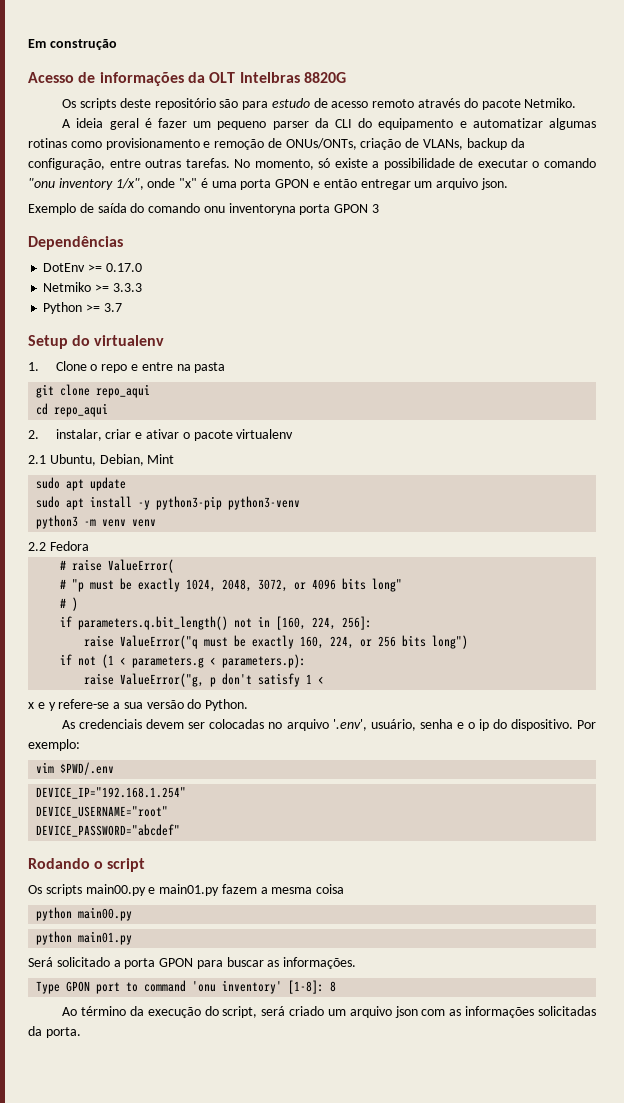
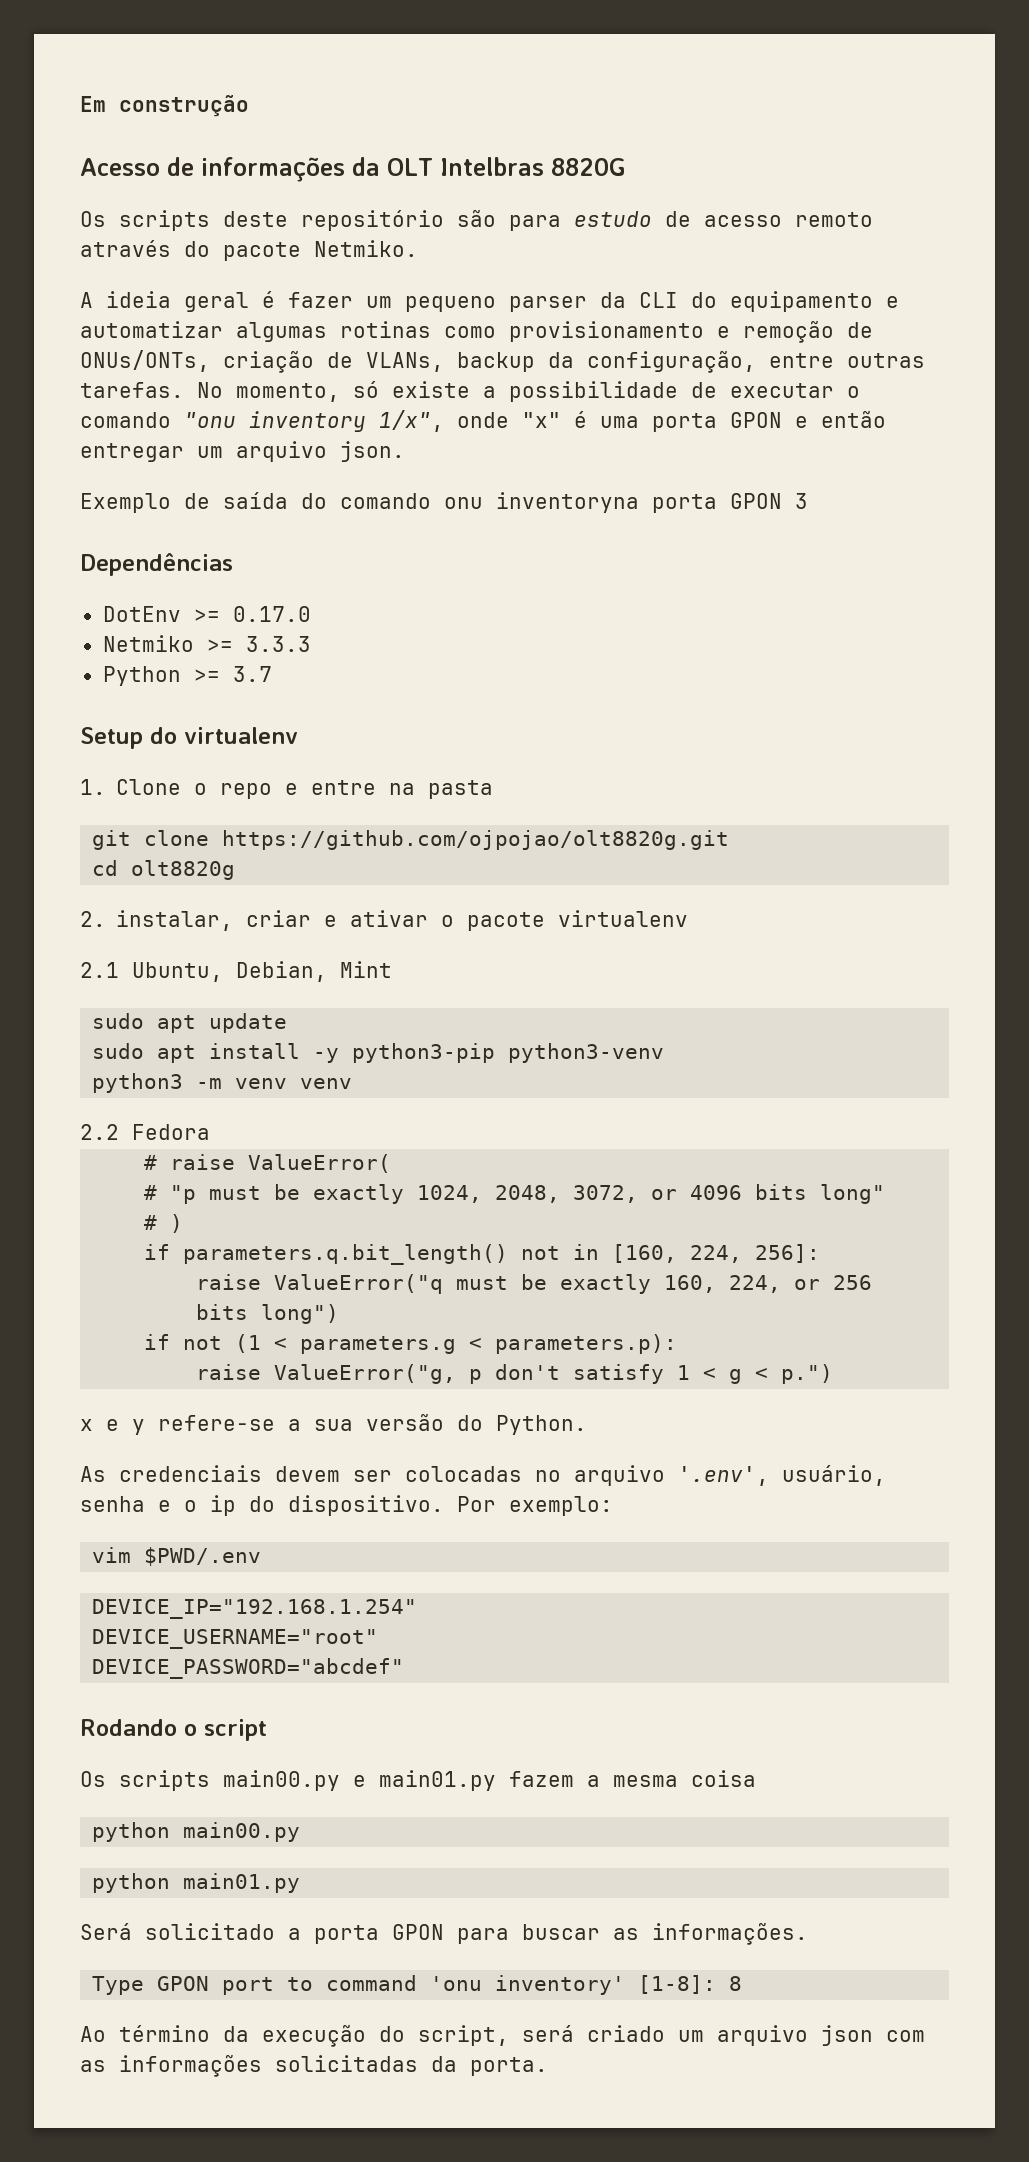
- git clone repo_aqui
+ git clone https://github.com/ojpojao/olt8820g.git
- cd repo_aqui
+ cd olt8820g
- raise ValueError("g, p don't satisfy 1 <
+ raise ValueError("g, p don't satisfy 1 < g < p.")

